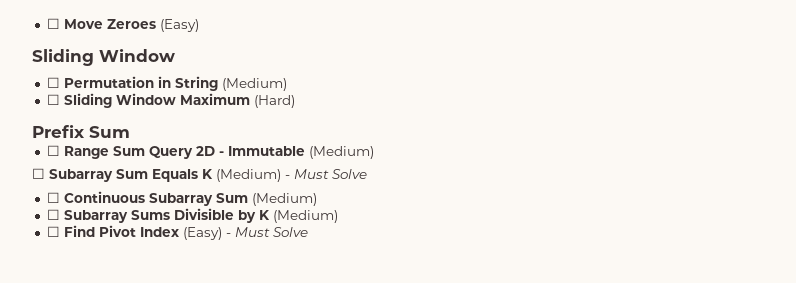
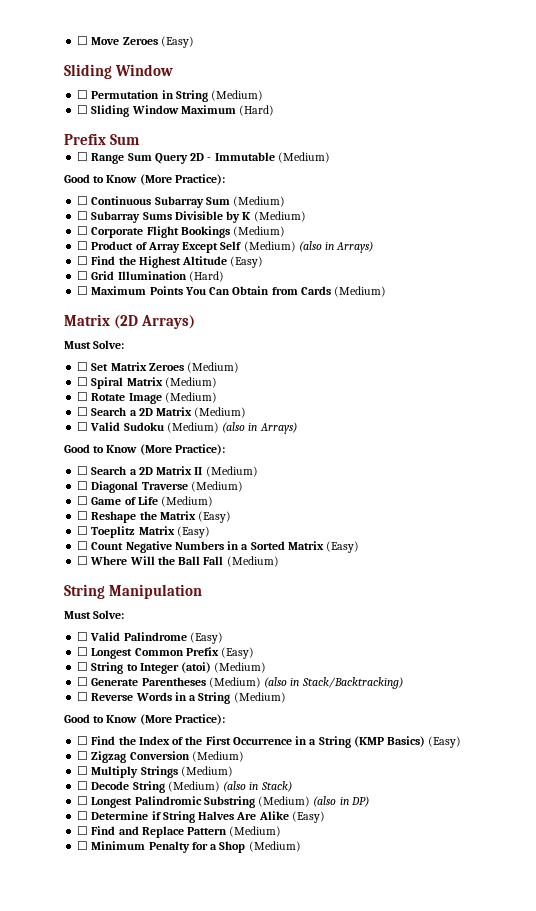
  ☐ Range Sum Query 2D - Immutable (Medium)
- ☐ Subarray Sum Equals K (Medium) - Must Solve
+ Good to Know (More Practice):
- ☐ Find Pivot Index (Easy) - Must Solve
+ ☐ Corporate Flight Bookings (Medium)
+ ☐ Product of Array Except Self (Medium) (also in Arrays)
+ ☐ Find the Highest Altitude (Easy)
+ ☐ Grid Illumination (Hard)
+ ☐ Maximum Points You Can Obtain from Cards (Medium)
+ Matrix (2D Arrays)
+ Must Solve:
+ ☐ Set Matrix Zeroes (Medium)
+ ☐ Spiral Matrix (Medium)
+ ☐ Rotate Image (Medium)
+ ☐ Search a 2D Matrix (Medium)
+ ☐ Valid Sudoku (Medium) (also in Arrays)
+ Good to Know (More Practice):
+ ☐ Search a 2D Matrix II (Medium)
+ ☐ Diagonal Traverse (Medium)
+ ☐ Game of Life (Medium)
+ ☐ Reshape the Matrix (Easy)
+ ☐ Toeplitz Matrix (Easy)
+ ☐ Count Negative Numbers in a Sorted Matrix (Easy)
+ ☐ Where Will the Ball Fall (Medium)
+ String Manipulation
+ Must Solve:
+ ☐ Valid Palindrome (Easy)
+ ☐ Longest Common Prefix (Easy)
+ ☐ String to Integer (atoi) (Medium)
+ ☐ Generate Parentheses (Medium) (also in Stack/Backtracking)
+ ☐ Reverse Words in a String (Medium)
+ Good to Know (More Practice):
+ ☐ Find the Index of the First Occurrence in a String (KMP Basics) (Easy)
+ ☐ Zigzag Conversion (Medium)
+ ☐ Multiply Strings (Medium)
+ ☐ Decode String (Medium) (also in Stack)
+ ☐ Longest Palindromic Substring (Medium) (also in DP)
+ ☐ Determine if String Halves Are Alike (Easy)
+ ☐ Find and Replace Pattern (Medium)
+ ☐ Minimum Penalty for a Shop (Medium)

